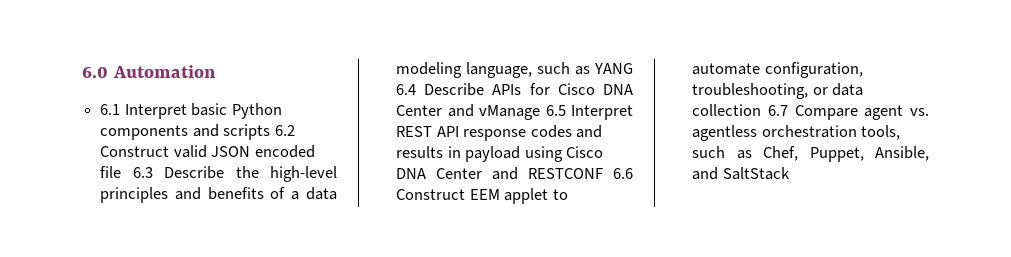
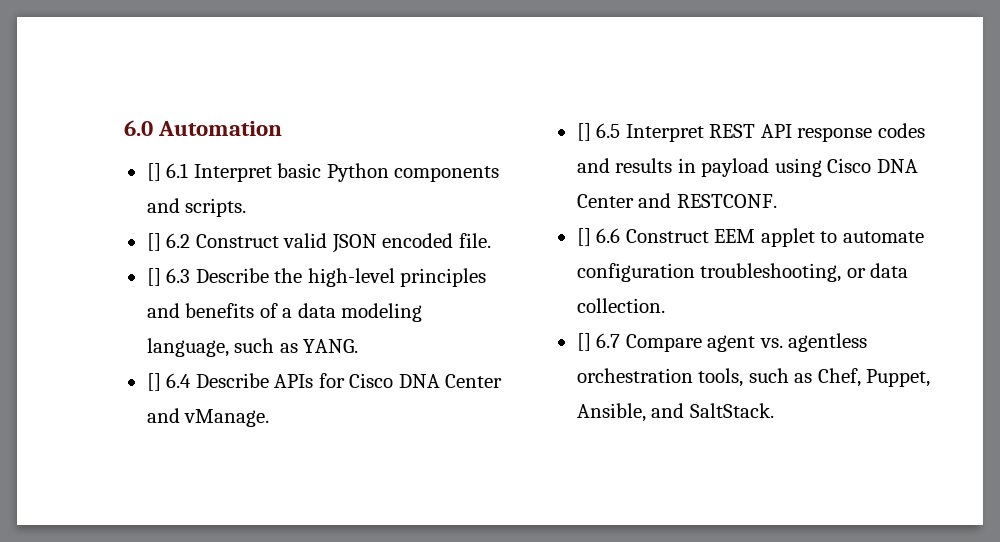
- 6.1 Interpret basic Python components and scripts 6.2 Construct valid JSON encoded file 6.3 Describe the high-level principles and benefits of a data modeling language, such as YANG 6.4 Describe APIs for Cisco DNA Center and vManage 6.5 Interpret REST API response codes and results in payload using Cisco DNA Center and RESTCONF 6.6 Construct EEM applet to automate configuration, troubleshooting, or data collection 6.7 Compare agent vs. agentless orchestration tools, such as Chef, Puppet, Ansible, and SaltStack
+ [] 6.1 Interpret basic Python components and scripts.
+ [] 6.2 Construct valid JSON encoded file.
+ [] 6.3 Describe the high-level principles and benefits of a data modeling language, such as YANG.
+ [] 6.4 Describe APIs for Cisco DNA Center and vManage.
+ [] 6.5 Interpret REST API response codes and results in payload using Cisco DNA Center and RESTCONF.
+ [] 6.6 Construct EEM applet to automate configuration troubleshooting, or data collection.
+ [] 6.7 Compare agent vs. agentless orchestration tools, such as Chef, Puppet, Ansible, and SaltStack.

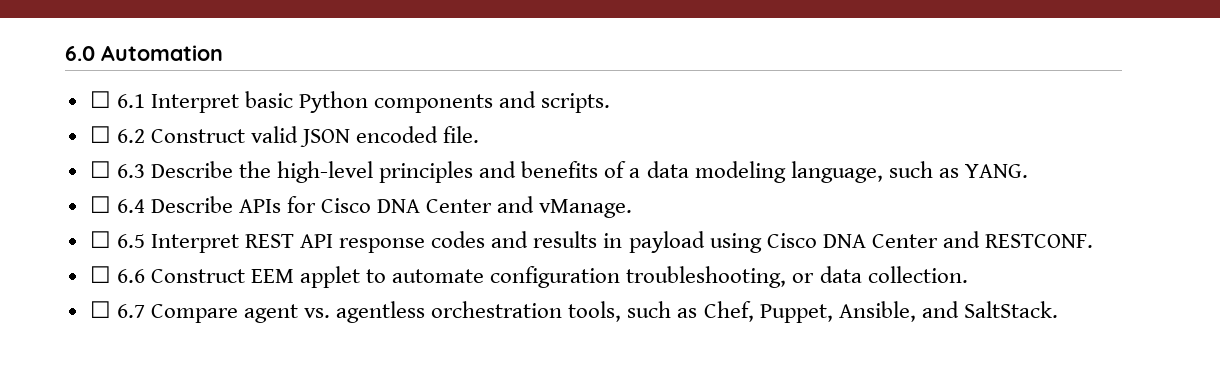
- [] 6.1 Interpret basic Python components and scripts.
+ ☐ 6.1 Interpret basic Python components and scripts.
- [] 6.2 Construct valid JSON encoded file.
+ ☐ 6.2 Construct valid JSON encoded file.
- [] 6.3 Describe the high-level principles and benefits of a data modeling language, such as YANG.
+ ☐ 6.3 Describe the high-level principles and benefits of a data modeling language, such as YANG.
- [] 6.4 Describe APIs for Cisco DNA Center and vManage.
+ ☐ 6.4 Describe APIs for Cisco DNA Center and vManage.
- [] 6.5 Interpret REST API response codes and results in payload using Cisco DNA Center and RESTCONF.
+ ☐ 6.5 Interpret REST API response codes and results in payload using Cisco DNA Center and RESTCONF.
- [] 6.6 Construct EEM applet to automate configuration troubleshooting, or data collection.
+ ☐ 6.6 Construct EEM applet to automate configuration troubleshooting, or data collection.
- [] 6.7 Compare agent vs. agentless orchestration tools, such as Chef, Puppet, Ansible, and SaltStack.
+ ☐ 6.7 Compare agent vs. agentless orchestration tools, such as Chef, Puppet, Ansible, and SaltStack.

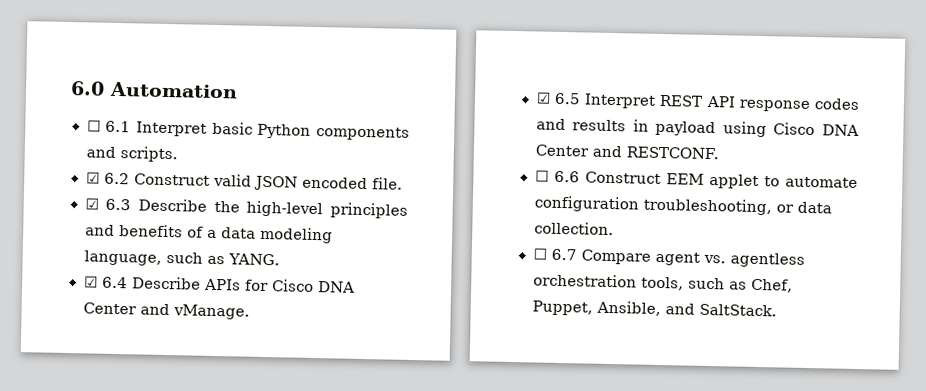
- ☐ 6.2 Construct valid JSON encoded file.
+ ☑ 6.2 Construct valid JSON encoded file.
- ☐ 6.3 Describe the high-level principles and benefits of a data modeling language, such as YANG.
+ ☑ 6.3 Describe the high-level principles and benefits of a data modeling language, such as YANG.
- ☐ 6.4 Describe APIs for Cisco DNA Center and vManage.
+ ☑ 6.4 Describe APIs for Cisco DNA Center and vManage.
- ☐ 6.5 Interpret REST API response codes and results in payload using Cisco DNA Center and RESTCONF.
+ ☑ 6.5 Interpret REST API response codes and results in payload using Cisco DNA Center and RESTCONF.

